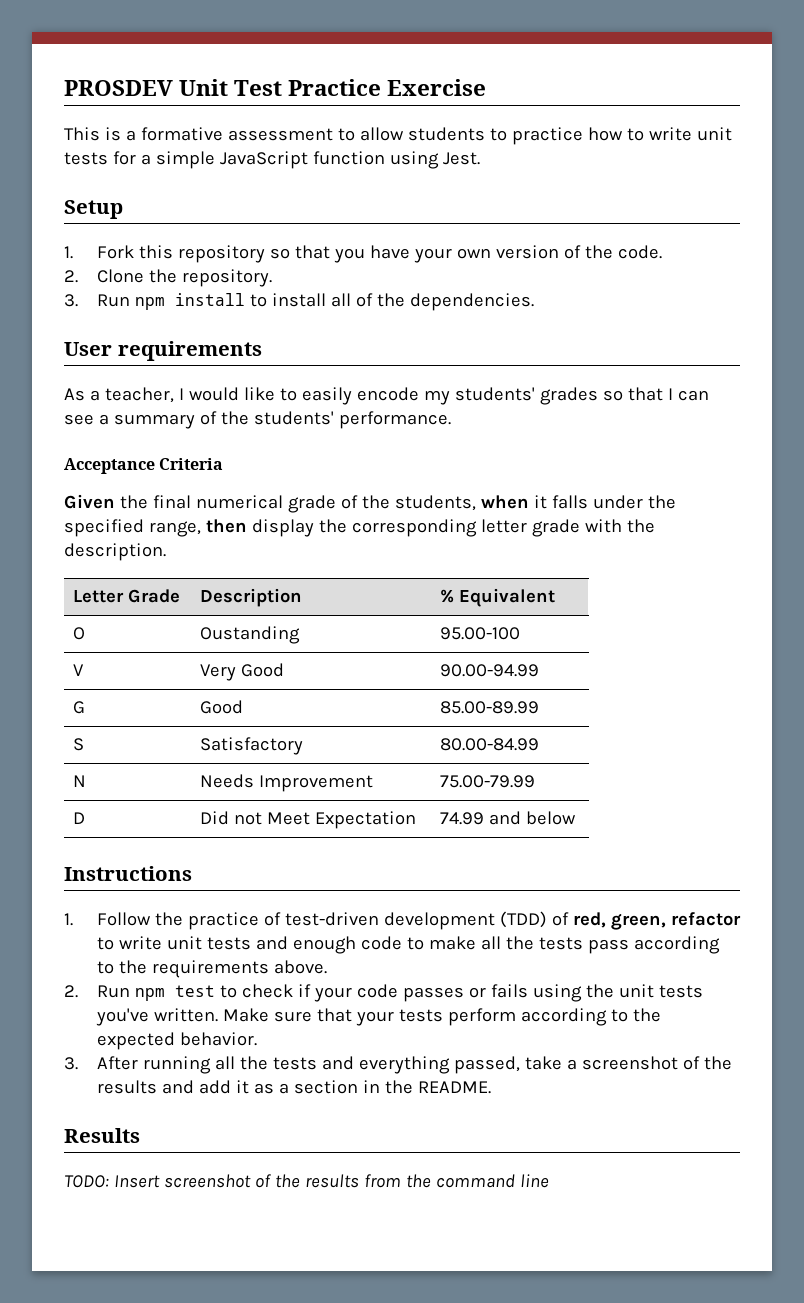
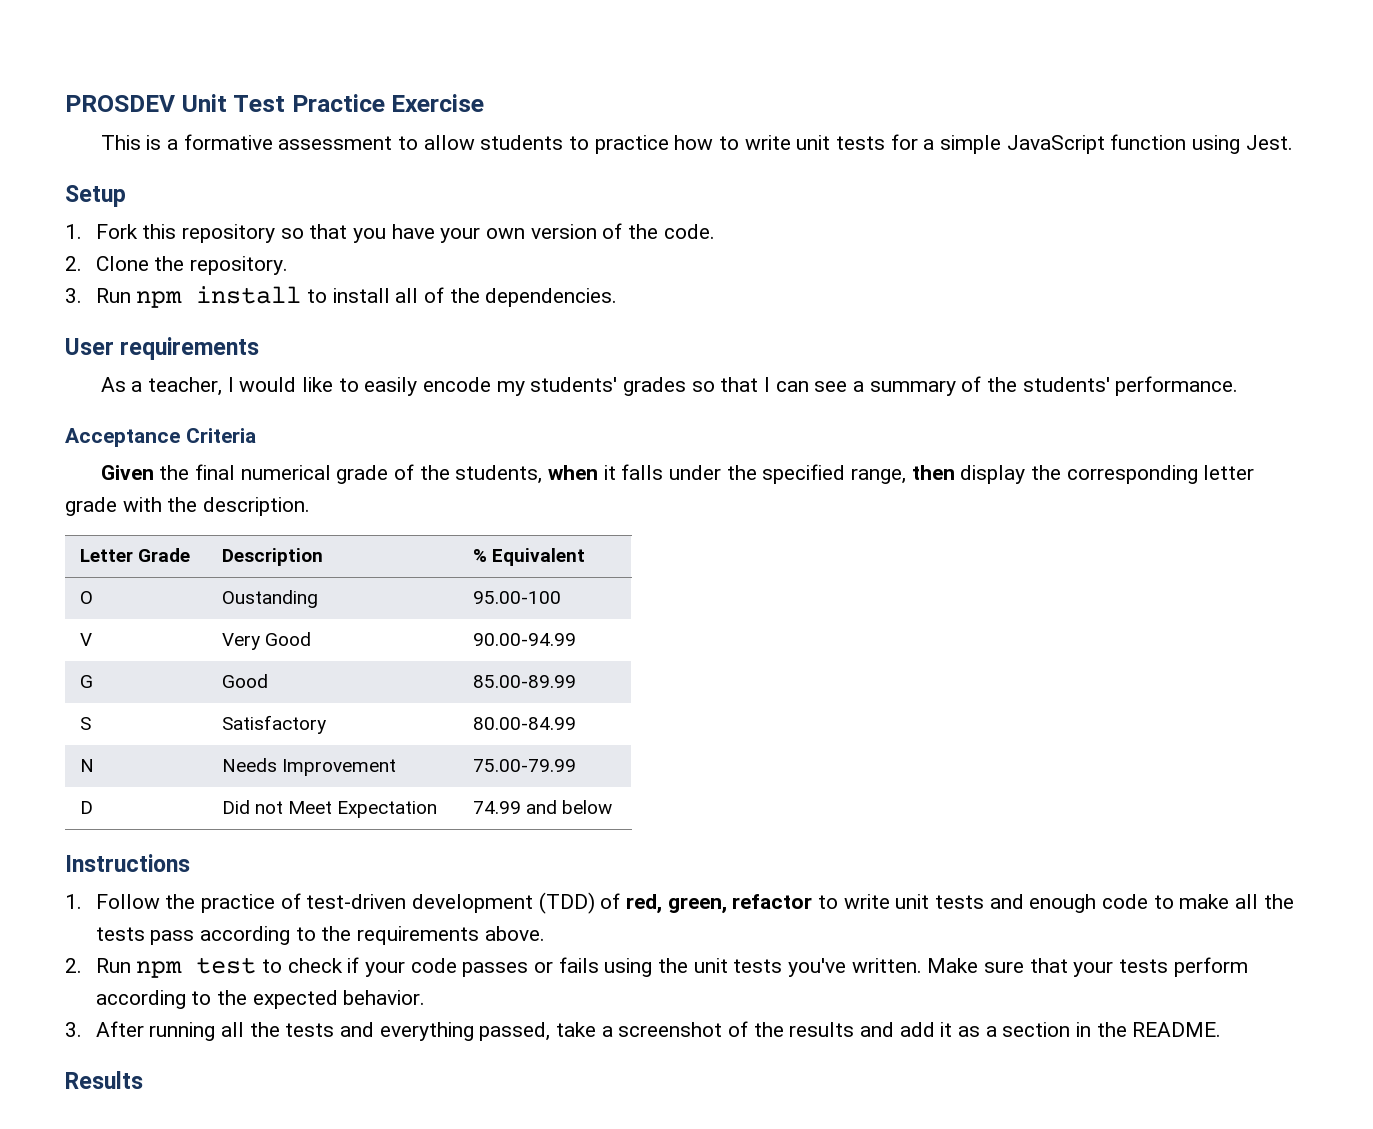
- TODO: Insert screenshot of the results from the command line

